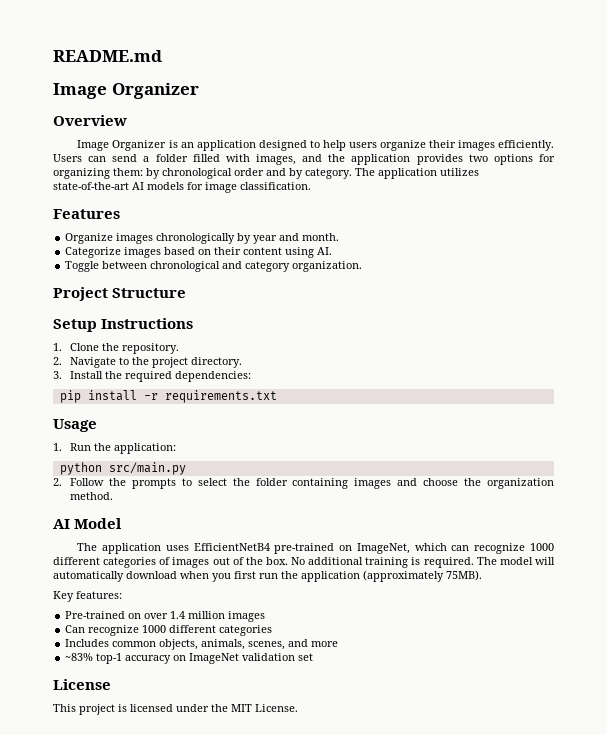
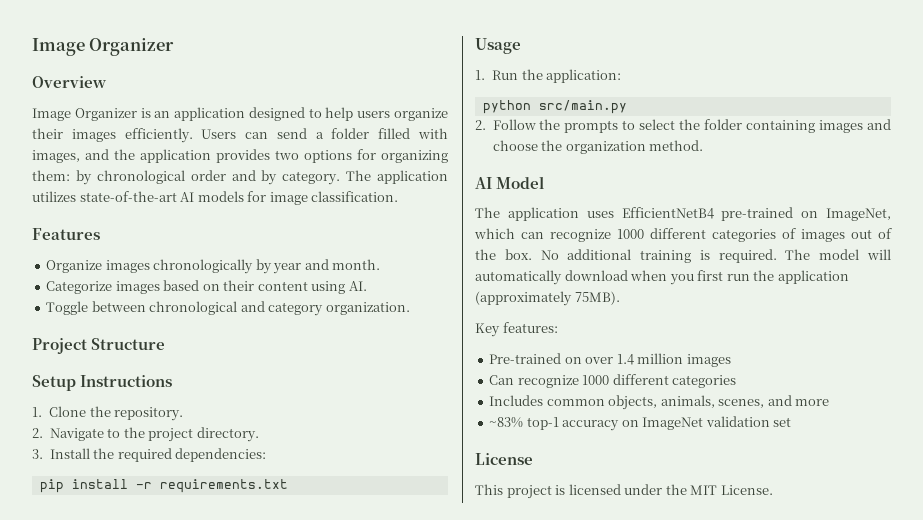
- README.md

